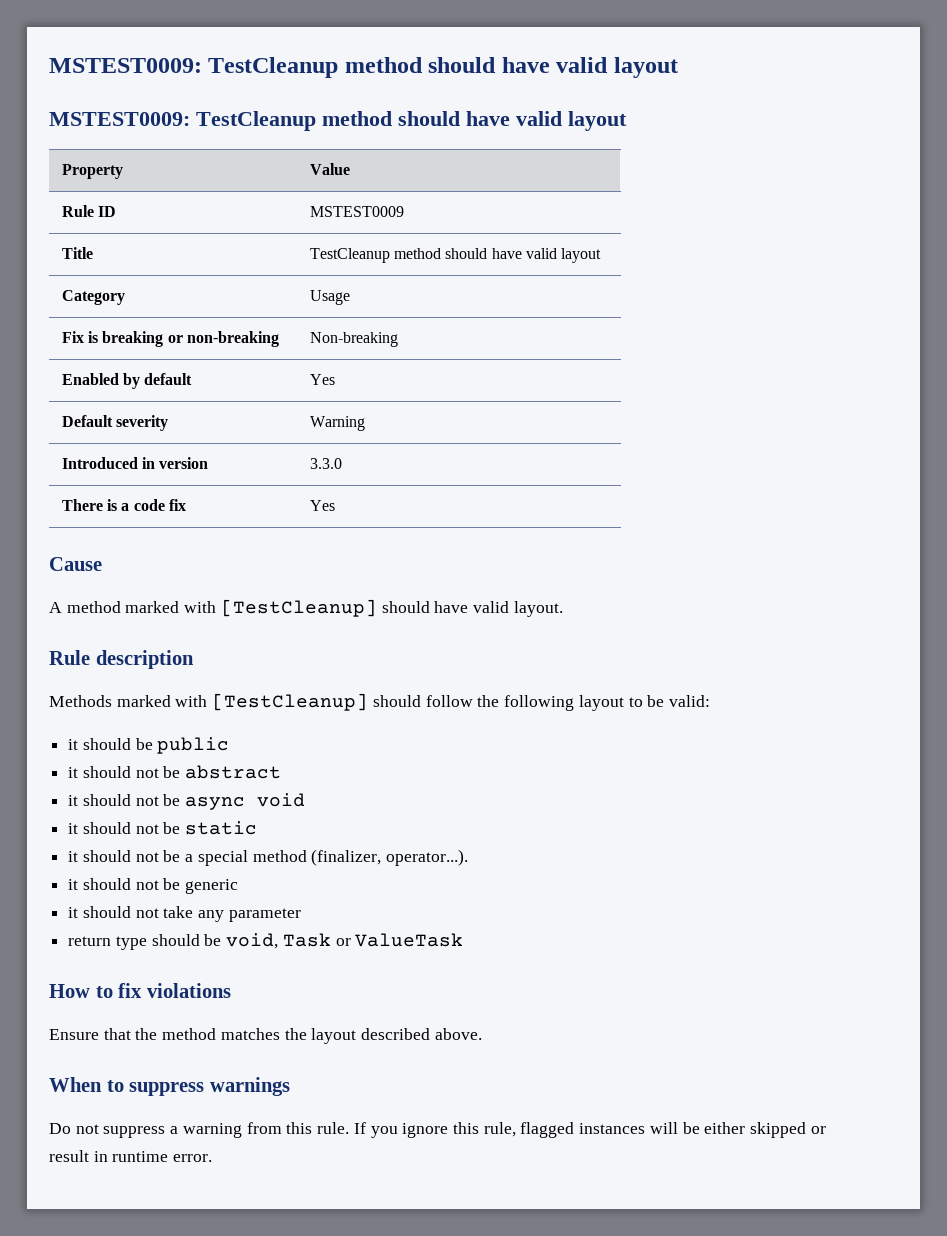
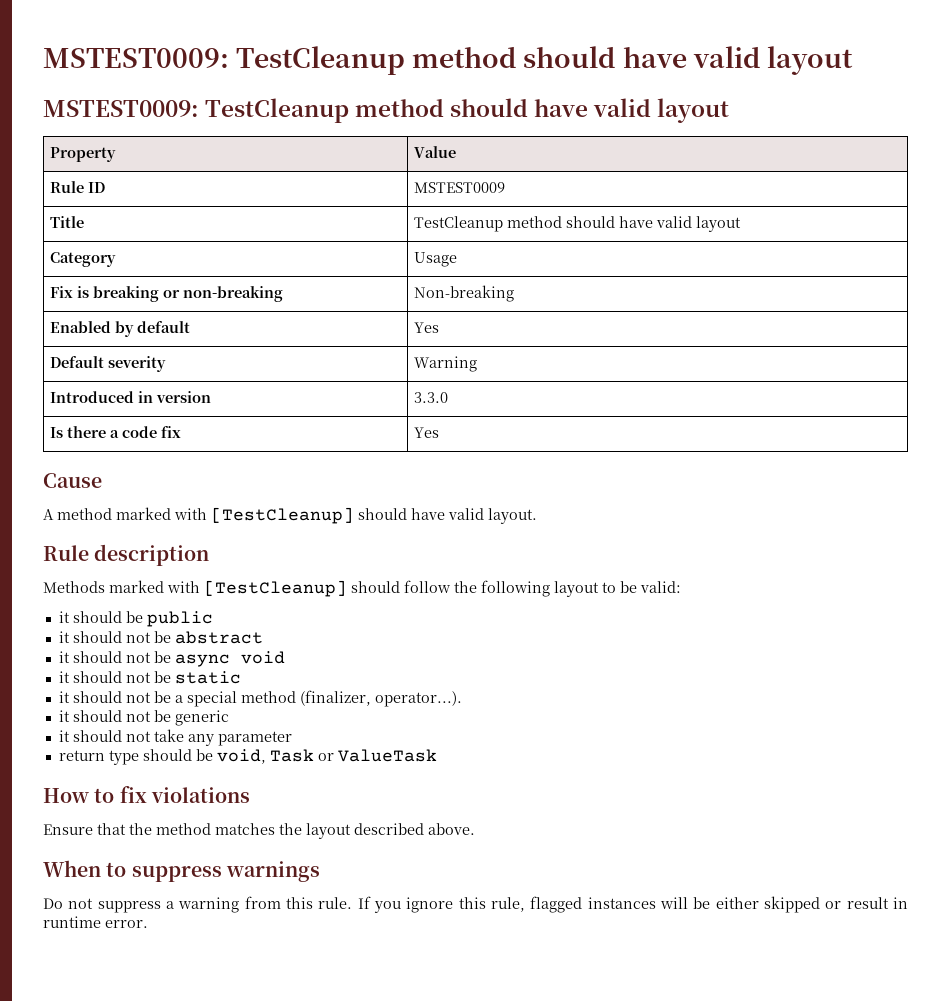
- There is a code fix | Yes
+ Is there a code fix | Yes

